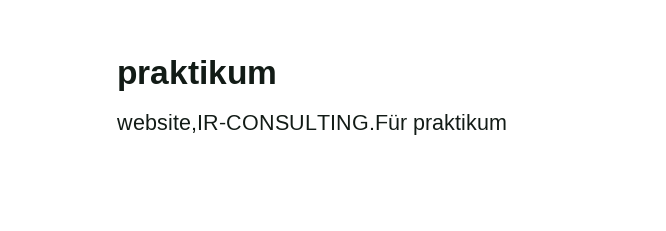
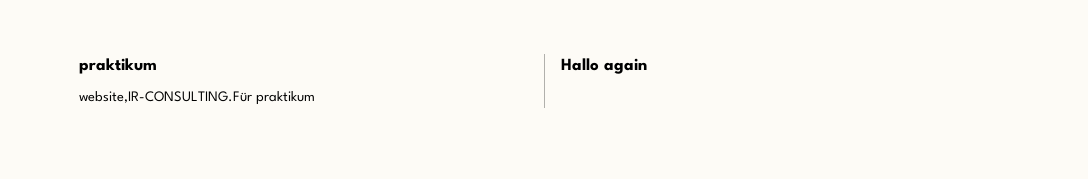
+ Hallo again

